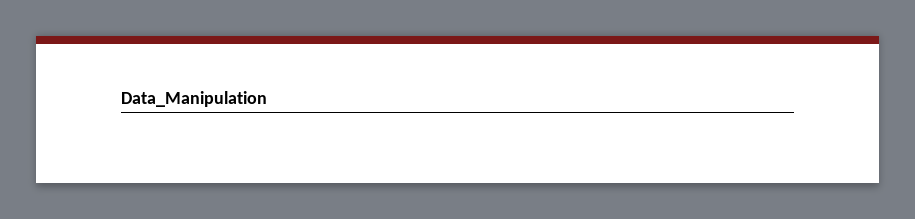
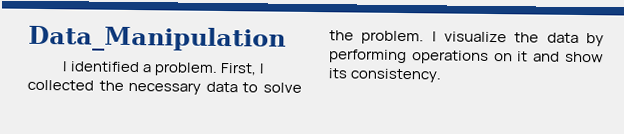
+ I identified a problem. First, I collected the necessary data to solve the problem. I visualize the data by performing operations on it and show its consistency.

